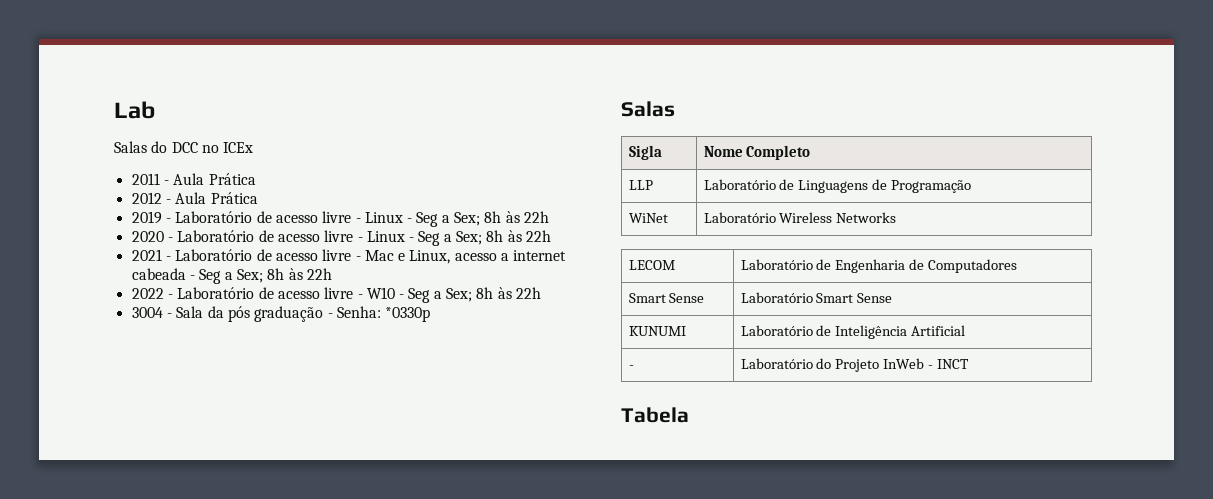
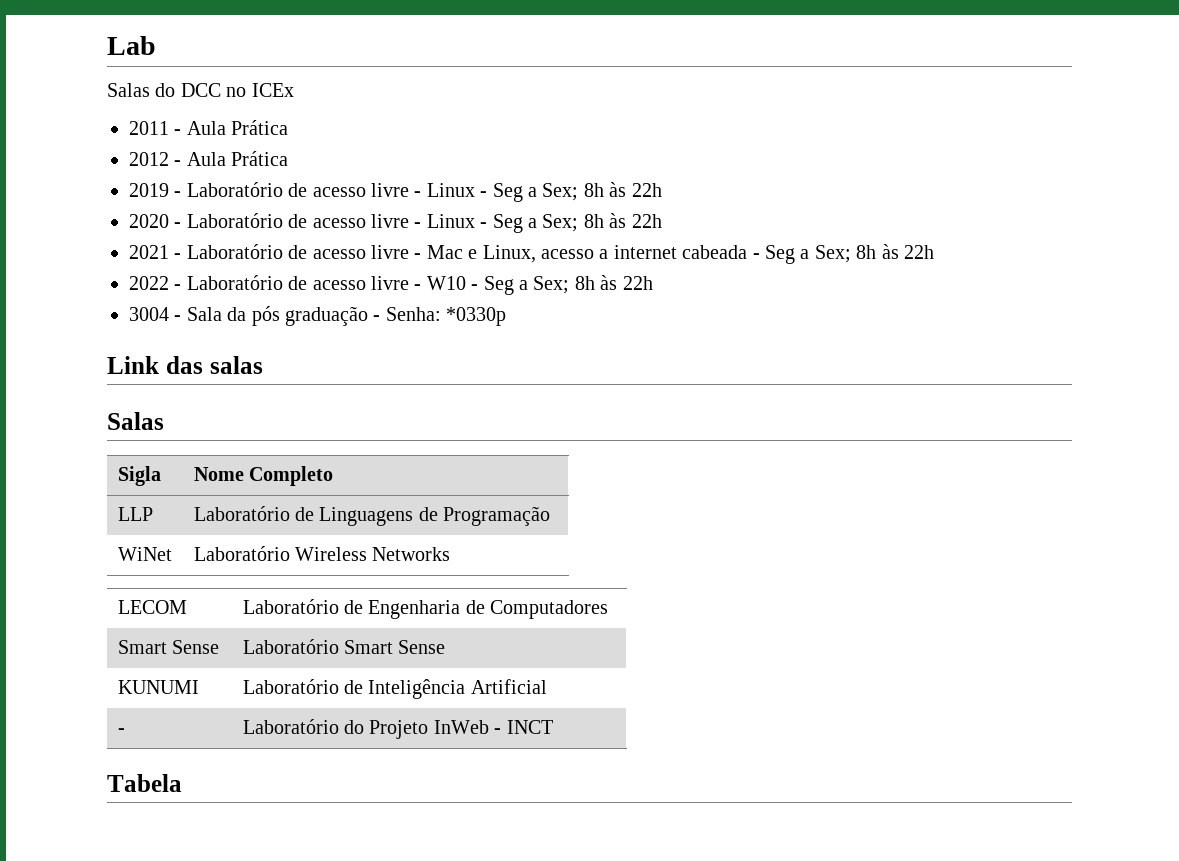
+ Link das salas

